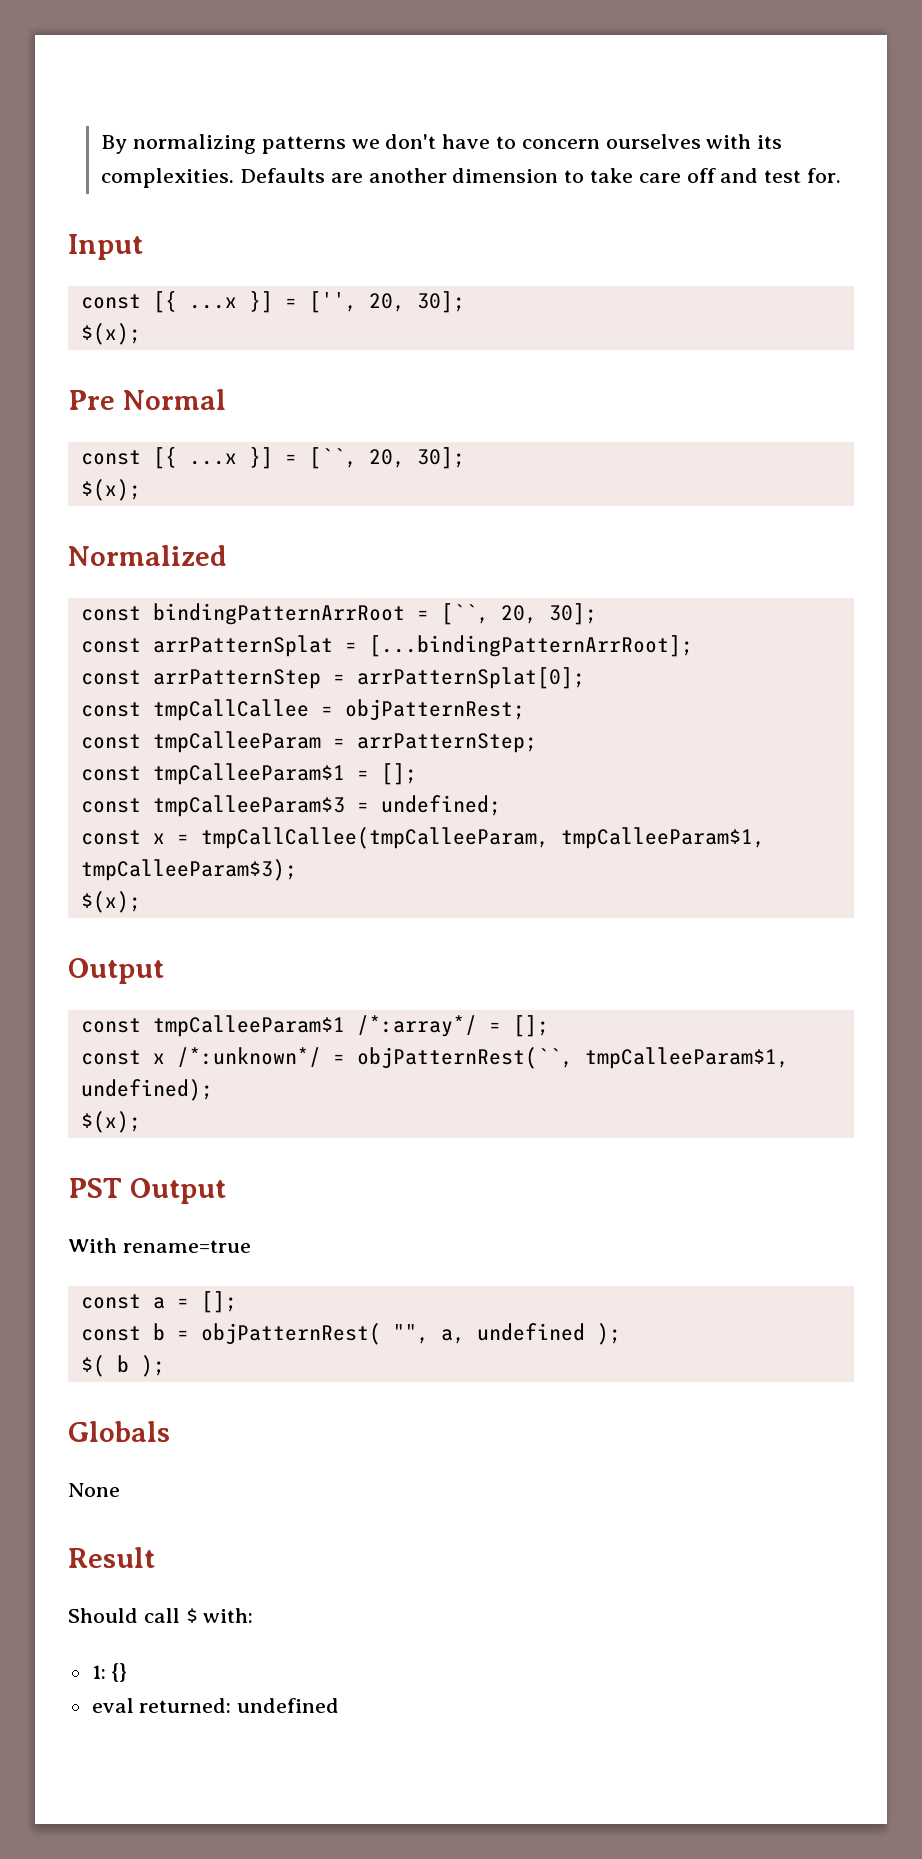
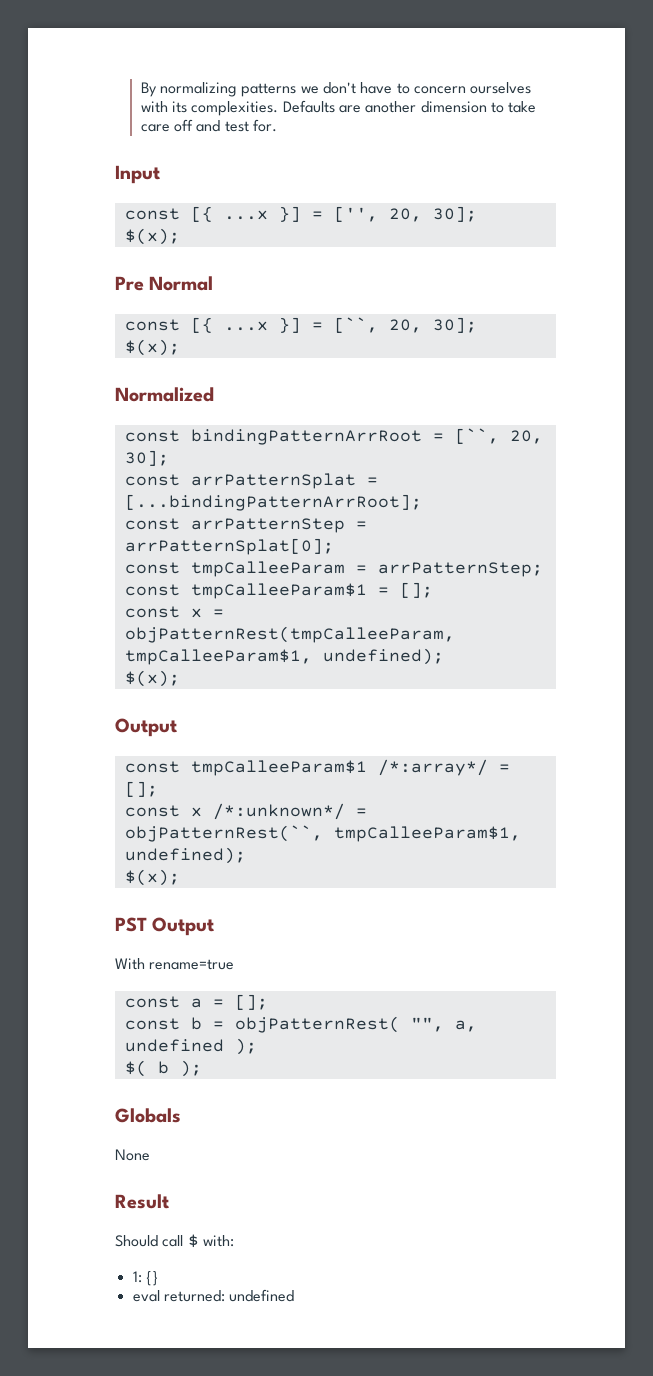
- const tmpCallCallee = objPatternRest;
- const tmpCalleeParam$3 = undefined;
- const x = tmpCallCallee(tmpCalleeParam, tmpCalleeParam$1, tmpCalleeParam$3);
+ const x = objPatternRest(tmpCalleeParam, tmpCalleeParam$1, undefined);

